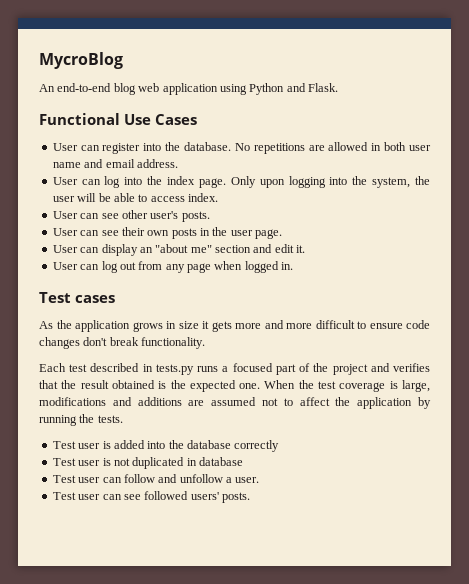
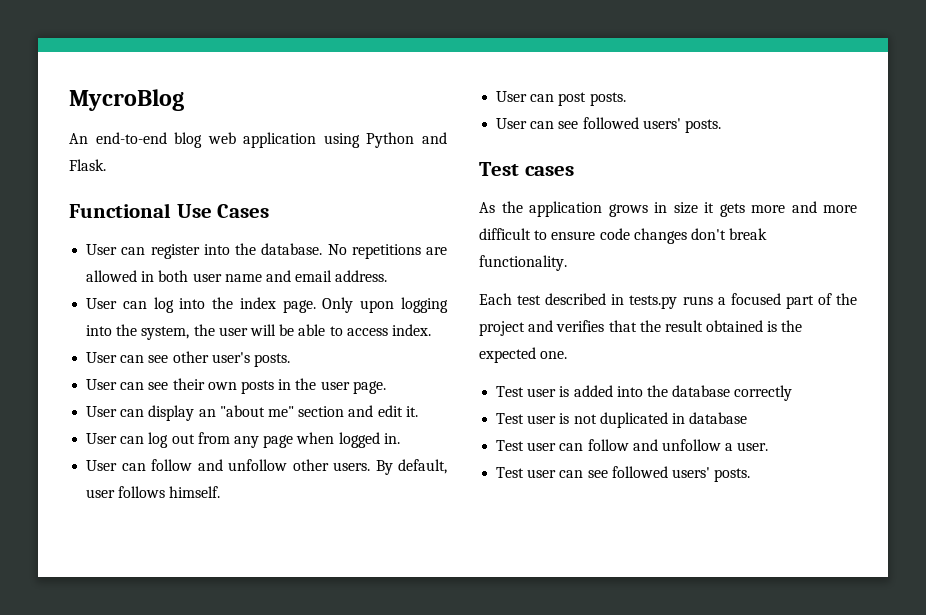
+ User can follow and unfollow other users. By default, user follows himself.
+ User can post posts.
+ User can see followed users' posts.
- When the test coverage is large, modifications and additions are assumed not to affect the application by running the tests.

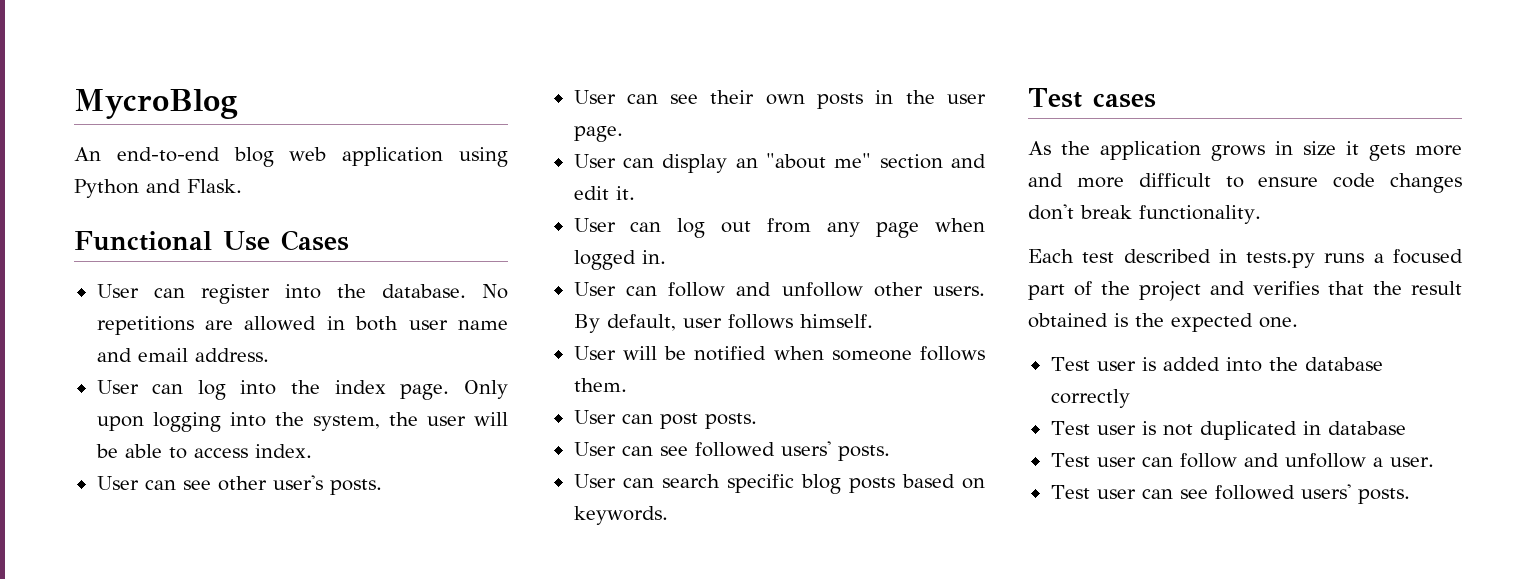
+ User will be notified when someone follows them.
+ User can search specific blog posts based on keywords.

